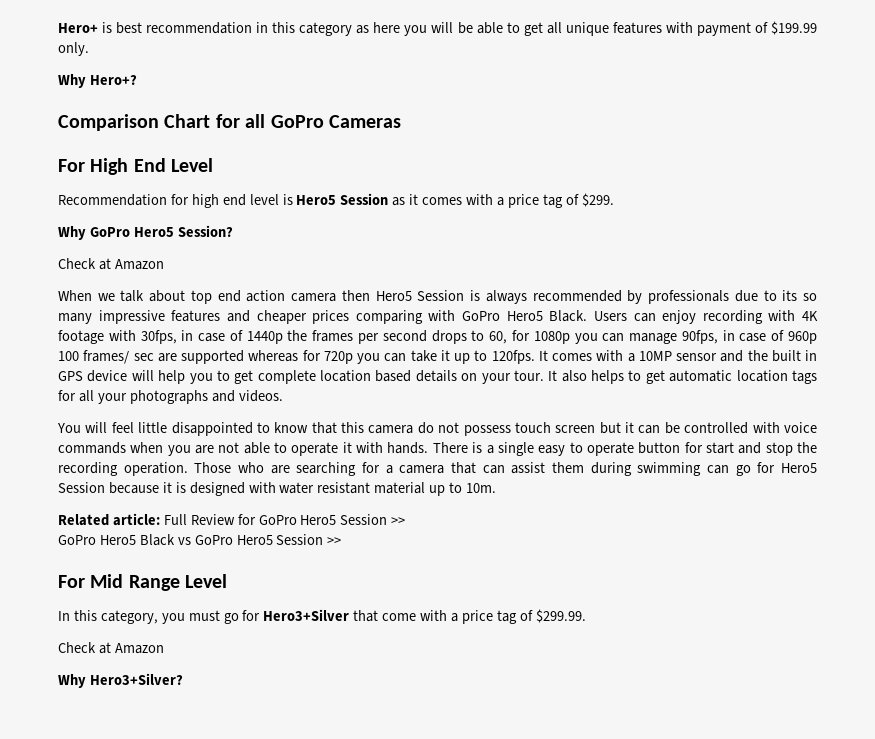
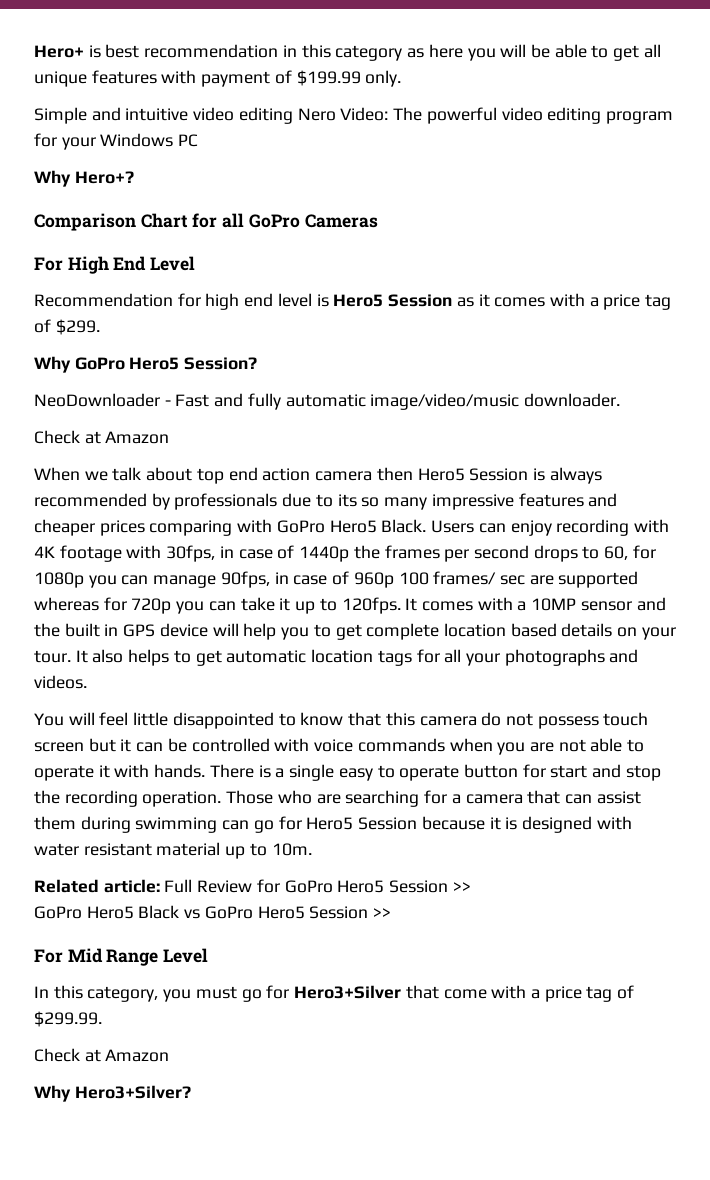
+ Simple and intuitive video editing Nero Video: The powerful video editing program for your Windows PC
+ NeoDownloader - Fast and fully automatic image/video/music downloader.

